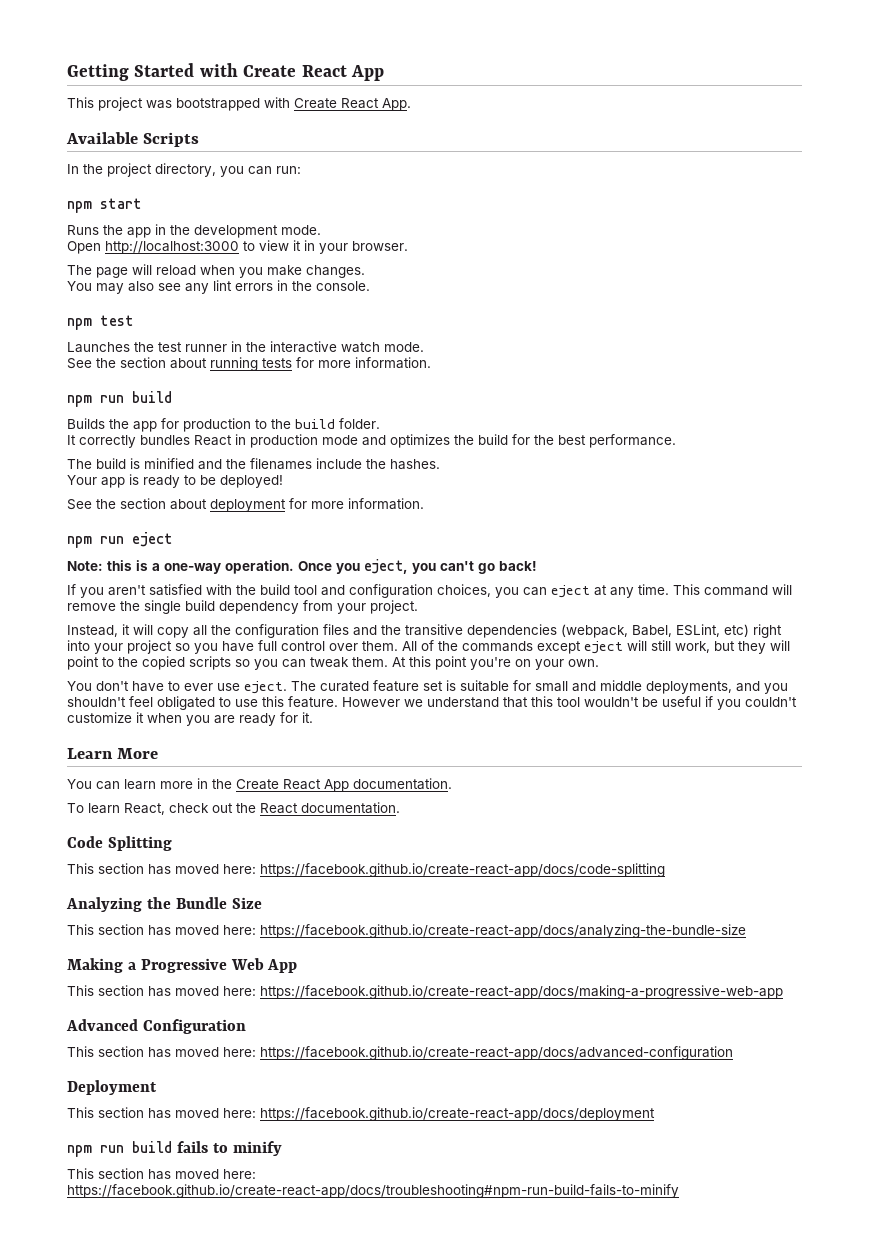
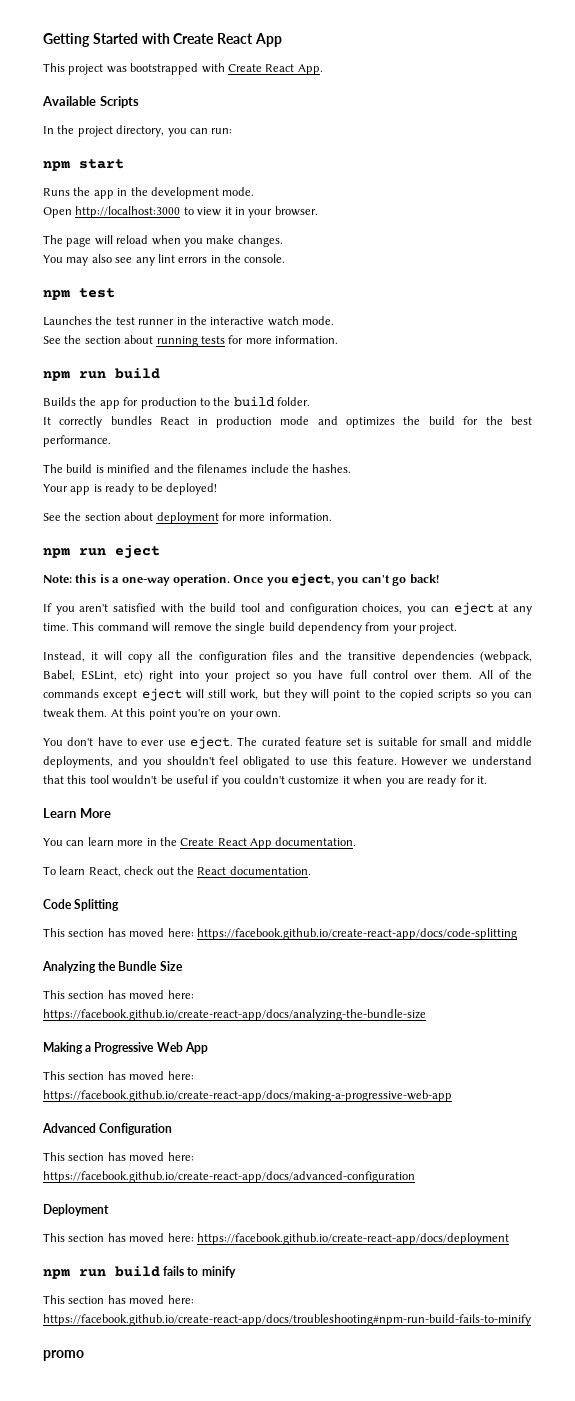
+ promo

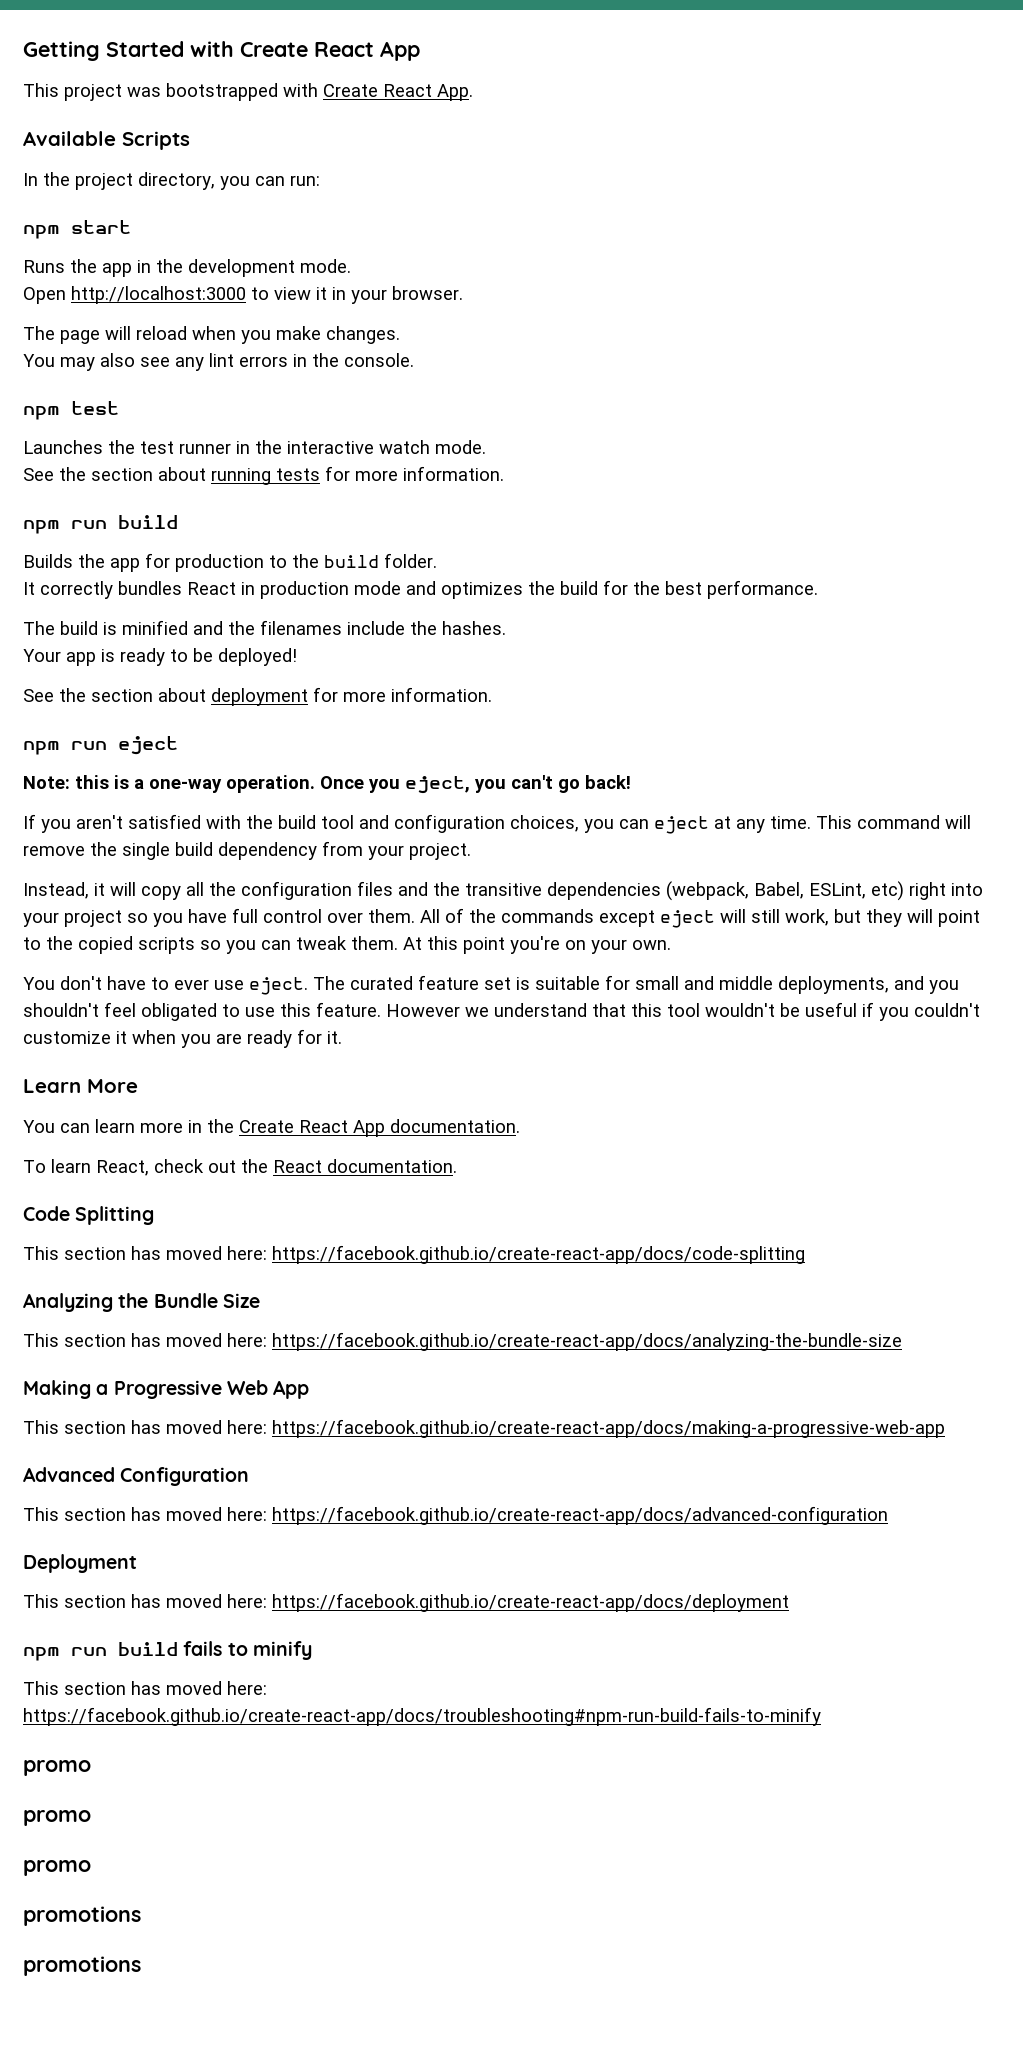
  This section has moved here: https://facebook.github.io/create-react-app/docs/troubleshooting#npm-run-build-fails-to-minify
  promo
+ promo
+ promo
+ promotions
+ promotions

